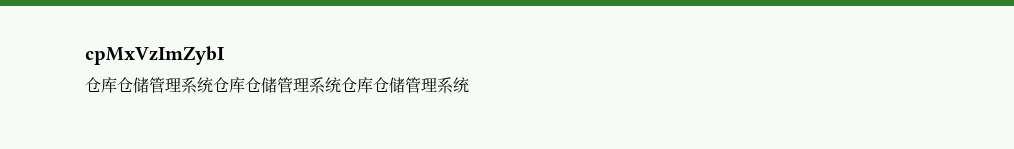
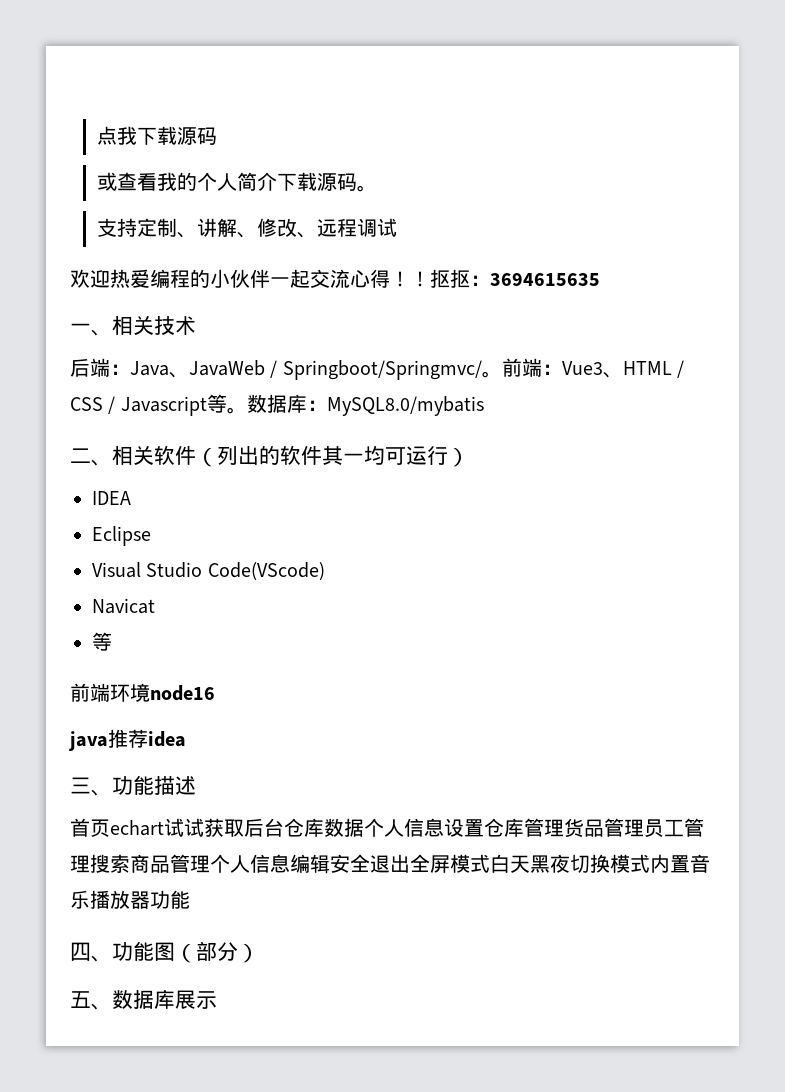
- cpMxVzImZybI
- 仓库仓储管理系统仓库仓储管理系统仓库仓储管理系统
+ 点我下载源码
+ 或查看我的个人简介下载源码。
+ 支持定制、讲解、修改、远程调试
+ 欢迎热爱编程的小伙伴一起交流心得！！抠抠：3694615635
+ 一、相关技术
+ 后端：Java、JavaWeb / Springboot/Springmvc/。前端：Vue3、HTML / CSS / Javascript等。数据库：MySQL8.0/mybatis
+ 二、相关软件（列出的软件其一均可运行）
+ IDEA
+ Eclipse
+ Visual Studio Code(VScode)
+ Navicat
+ 等
+ 前端环境node16
+ java推荐idea
+ 三、功能描述
+ 首页echart试试获取后台仓库数据个人信息设置仓库管理货品管理员工管理搜索商品管理个人信息编辑安全退出全屏模式白天黑夜切换模式内置音乐播放器功能
+ 四、功能图（部分）
+ 五、数据库展示

